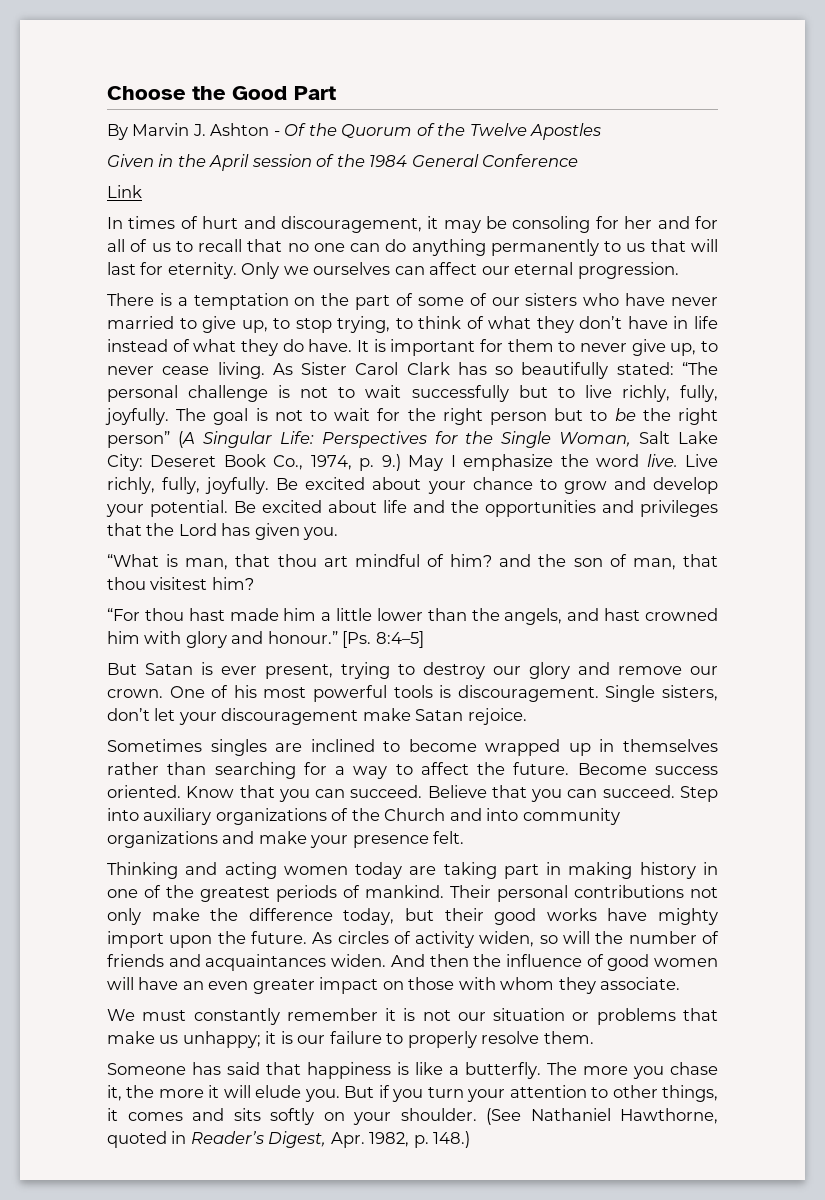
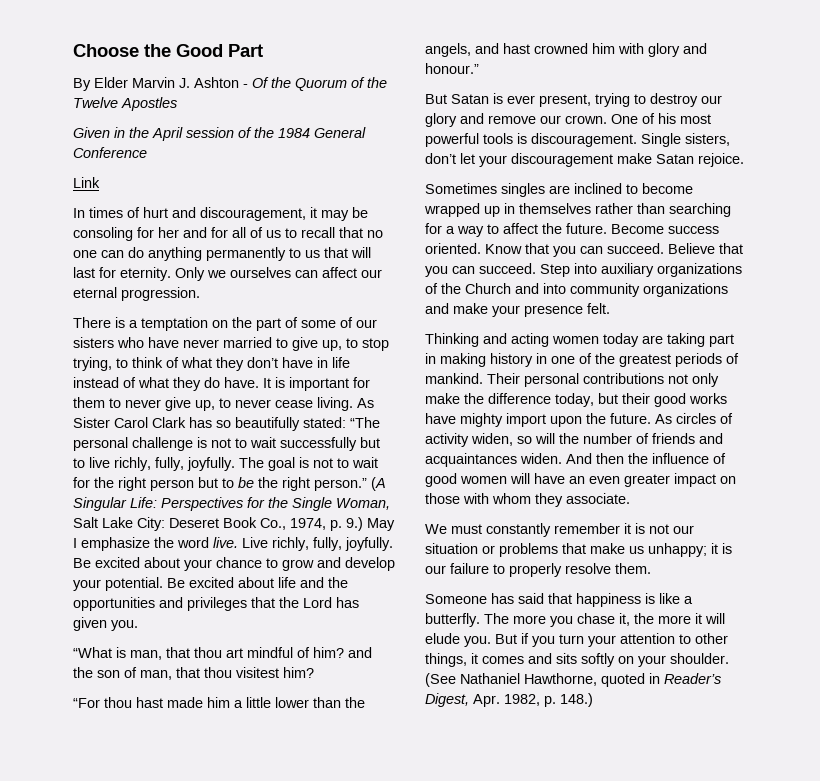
- By Marvin J. Ashton - Of the Quorum of the Twelve Apostles
+ By Elder Marvin J. Ashton - Of the Quorum of the Twelve Apostles
- The goal is not to wait for the right person but to be the right person” (A Singular Life: Perspectives for the Single Woman, Salt Lake City: Deseret Book Co., 1974, p. 9.) May I emphasize the word live.
+ The goal is not to wait for the right person but to be the right person.” (A Singular Life: Perspectives for the Single Woman, Salt Lake City: Deseret Book Co., 1974, p. 9.) May I emphasize the word live.
- [Ps. 8:4–5]

